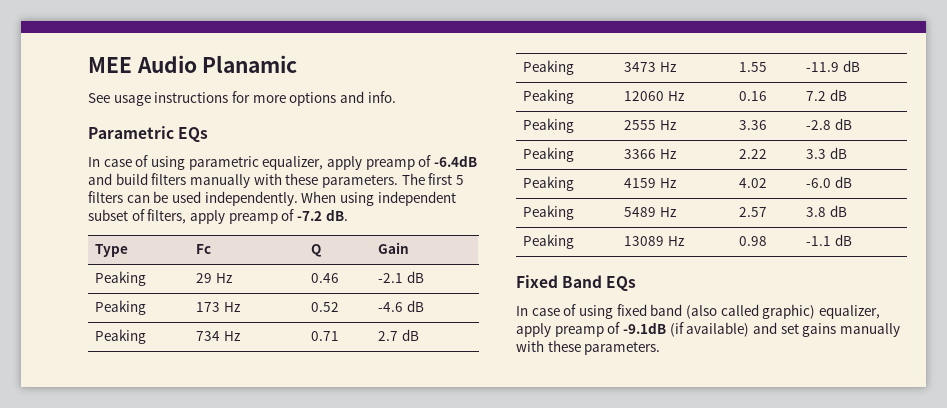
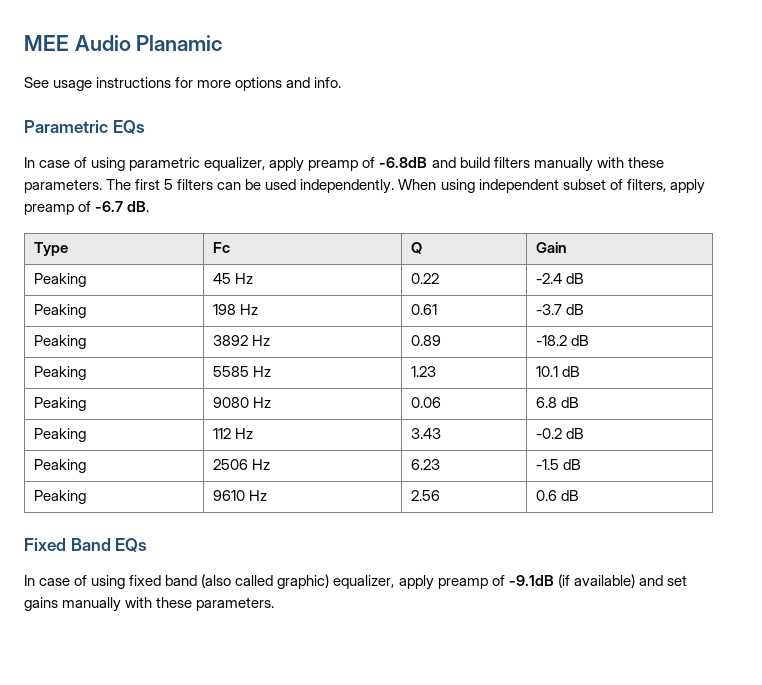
- In case of using parametric equalizer, apply preamp of -6.4dB and build filters manually with these parameters.
+ In case of using parametric equalizer, apply preamp of -6.8dB and build filters manually with these parameters.
- When using independent subset of filters, apply preamp of -7.2 dB.
+ When using independent subset of filters, apply preamp of -6.7 dB.
- Peaking | 29 Hz | 0.46 | -2.1 dB
- Peaking | 173 Hz | 0.52 | -4.6 dB
- Peaking | 734 Hz | 0.71 | 2.7 dB
- Peaking | 3473 Hz | 1.55 | -11.9 dB
- Peaking | 12060 Hz | 0.16 | 7.2 dB
- Peaking | 2555 Hz | 3.36 | -2.8 dB
- Peaking | 3366 Hz | 2.22 | 3.3 dB
- Peaking | 4159 Hz | 4.02 | -6.0 dB
- Peaking | 5489 Hz | 2.57 | 3.8 dB
- Peaking | 13089 Hz | 0.98 | -1.1 dB
+ Peaking | 45 Hz | 0.22 | -2.4 dB
+ Peaking | 198 Hz | 0.61 | -3.7 dB
+ Peaking | 3892 Hz | 0.89 | -18.2 dB
+ Peaking | 5585 Hz | 1.23 | 10.1 dB
+ Peaking | 9080 Hz | 0.06 | 6.8 dB
+ Peaking | 112 Hz | 3.43 | -0.2 dB
+ Peaking | 2506 Hz | 6.23 | -1.5 dB
+ Peaking | 9610 Hz | 2.56 | 0.6 dB

